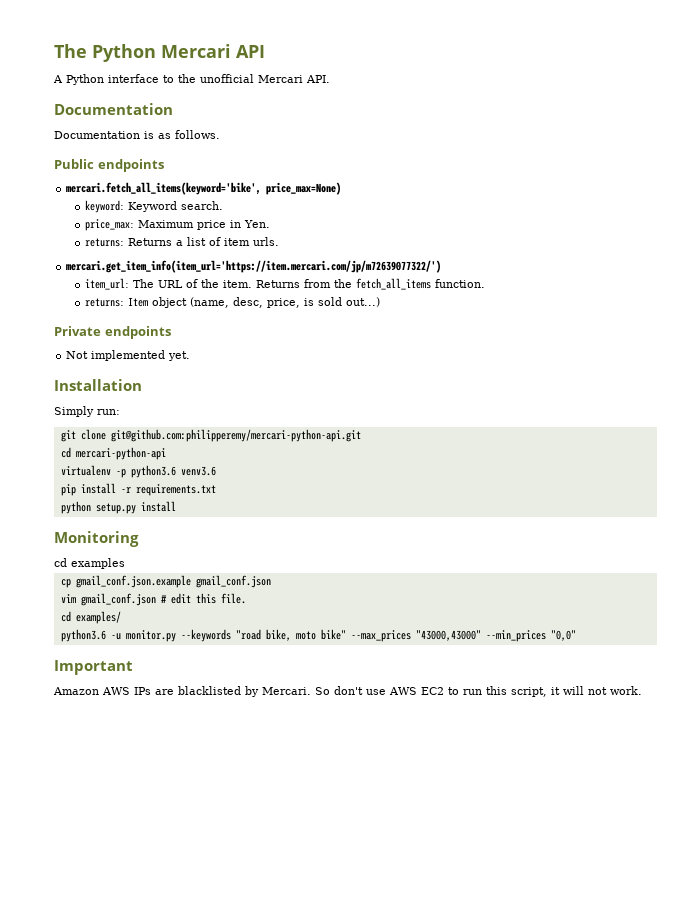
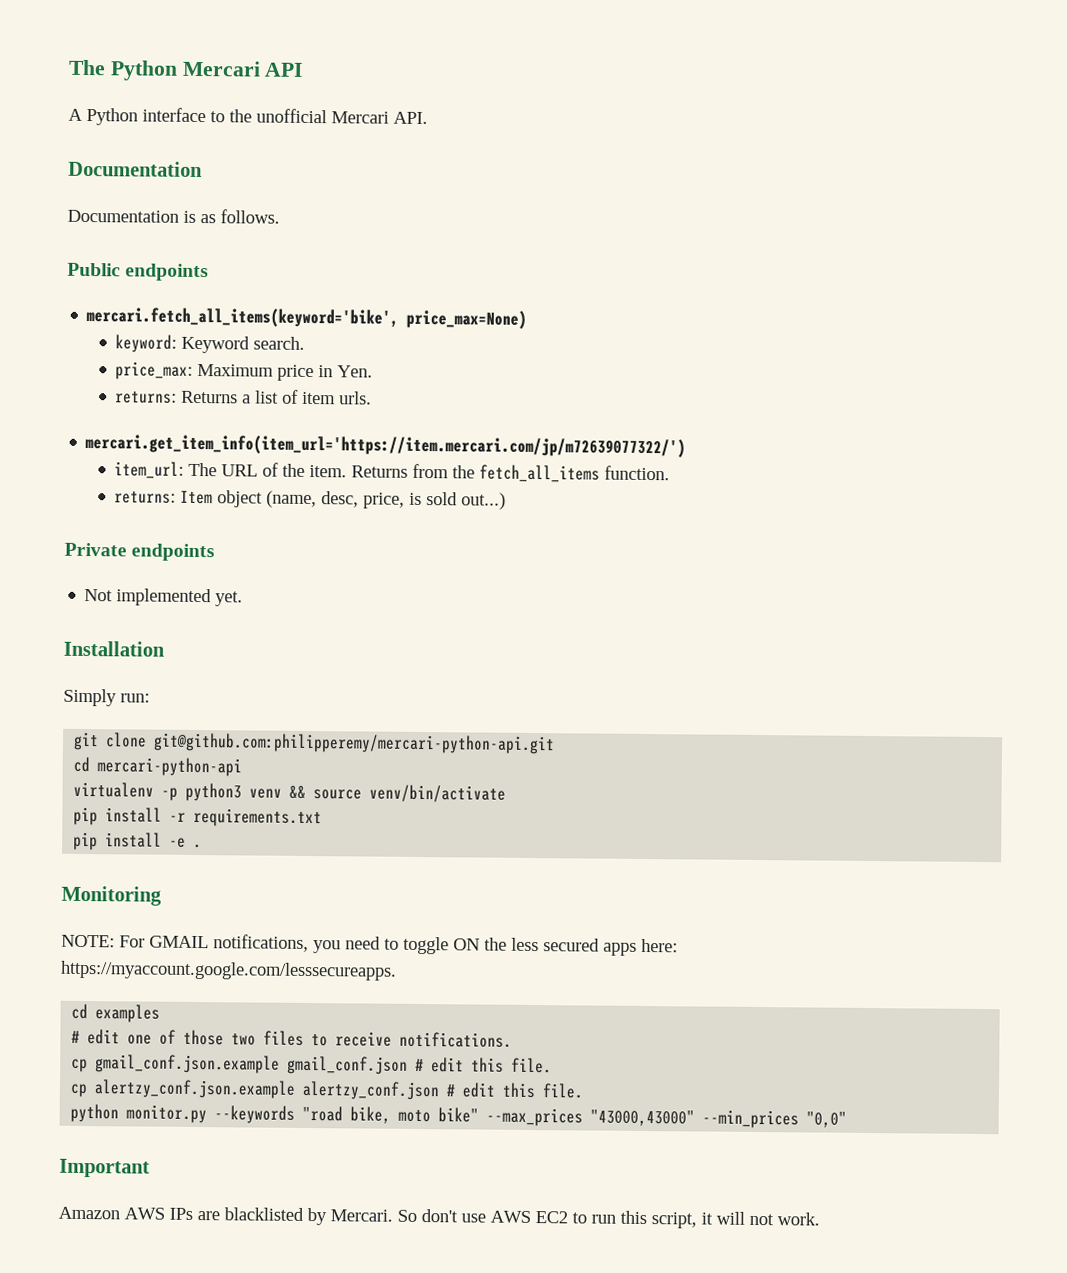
- virtualenv -p python3.6 venv3.6
+ virtualenv -p python3 venv && source venv/bin/activate
- python setup.py install
+ pip install -e .
+ NOTE: For GMAIL notifications, you need to toggle ON the less secured apps here: https://myaccount.google.com/lesssecureapps.
  cd examples
+ # edit one of those two files to receive notifications.
- cp gmail_conf.json.example gmail_conf.json
- vim gmail_conf.json # edit this file.
- cd examples/
- python3.6 -u monitor.py --keywords "road bike, moto bike" --max_prices "43000,43000" --min_prices "0,0"
+ cp gmail_conf.json.example gmail_conf.json # edit this file.
+ cp alertzy_conf.json.example alertzy_conf.json # edit this file.
+ python monitor.py --keywords "road bike, moto bike" --max_prices "43000,43000" --min_prices "0,0"

